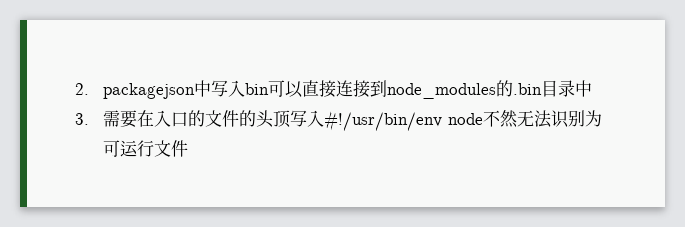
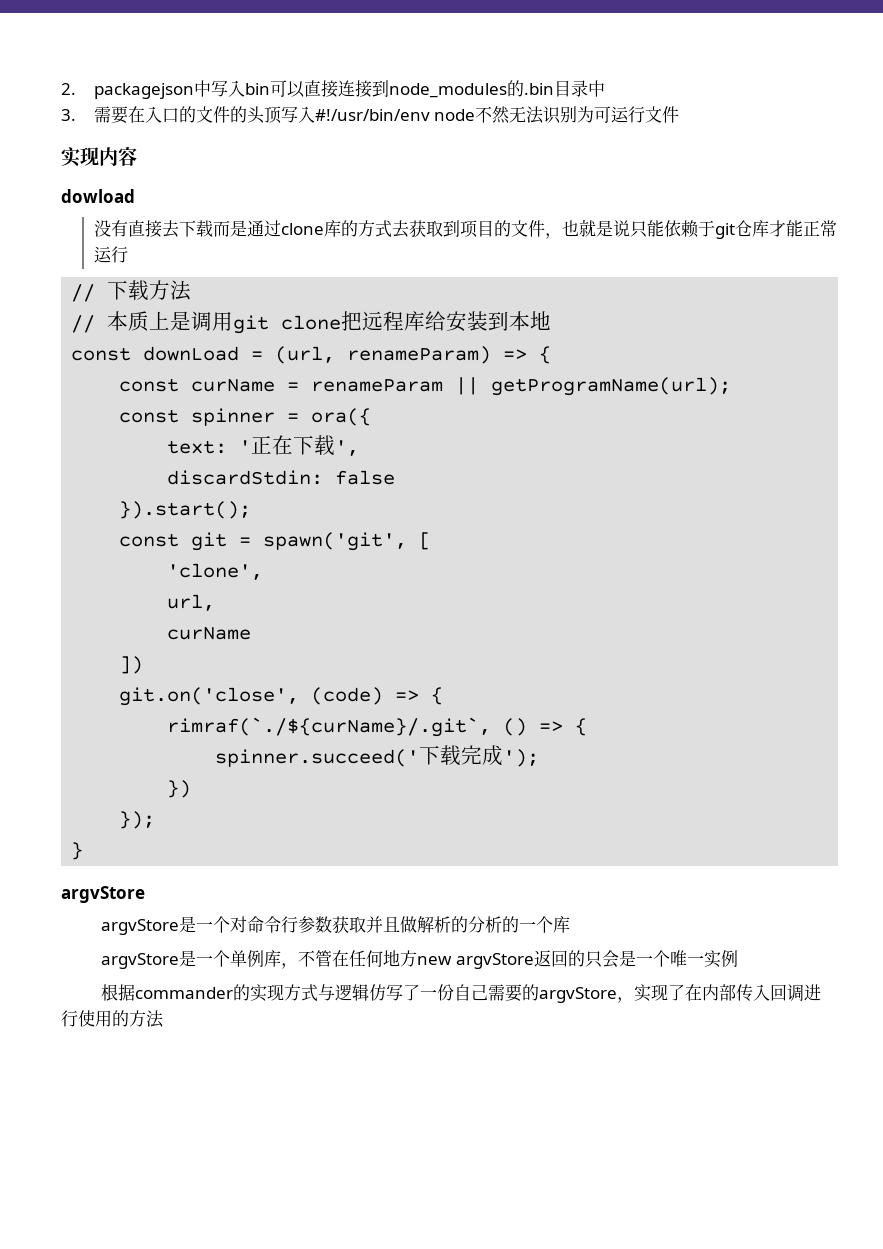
+ 实现内容
+ dowload
+ 没有直接去下载而是通过clone库的方式去获取到项目的文件，也就是说只能依赖于git仓库才能正常运行
+ // 下载方法
+ // 本质上是调用git clone把远程库给安装到本地
+ const downLoad = (url, renameParam) => {
+ const curName = renameParam || getProgramName(url);
+ const spinner = ora({
+ text: '正在下载',
+ discardStdin: false
+ }).start();
+ const git = spawn('git', [
+ 'clone',
+ url,
+ curName
+ ])
+ git.on('close', (code) => {
+ rimraf(`./${curName}/.git`, () => {
+ spinner.succeed('下载完成');
+ })
+ });
+ }
+ argvStore
+ argvStore是一个对命令行参数获取并且做解析的分析的一个库
+ argvStore是一个单例库，不管在任何地方new argvStore返回的只会是一个唯一实例
+ 根据commander的实现方式与逻辑仿写了一份自己需要的argvStore，实现了在内部传入回调进行使用的方法

